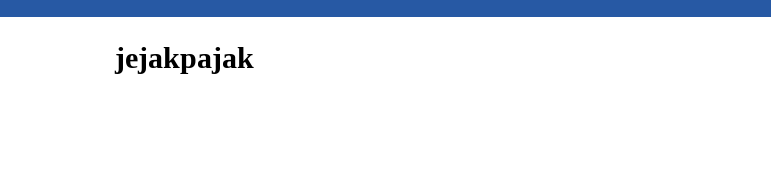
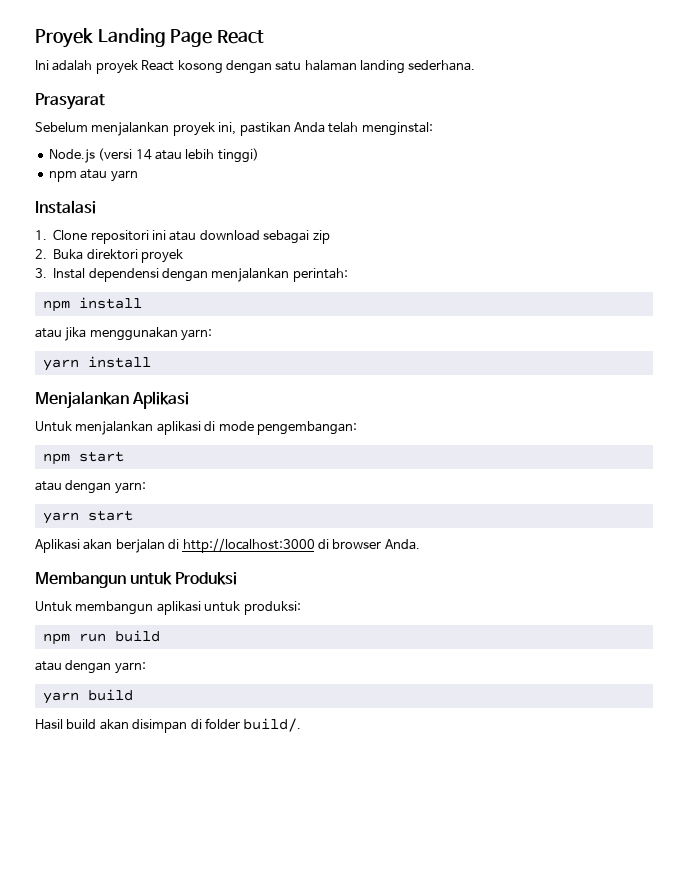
- jejakpajak
+ Proyek Landing Page React
+ Ini adalah proyek React kosong dengan satu halaman landing sederhana.
+ Prasyarat
+ Sebelum menjalankan proyek ini, pastikan Anda telah menginstal:
+ Node.js (versi 14 atau lebih tinggi)
+ npm atau yarn
+ Instalasi
+ 1. Clone repositori ini atau download sebagai zip
+ 2. Buka direktori proyek
+ 3. Instal dependensi dengan menjalankan perintah:
+ npm install
+ atau jika menggunakan yarn:
+ yarn install
+ Menjalankan Aplikasi
+ Untuk menjalankan aplikasi di mode pengembangan:
+ npm start
+ atau dengan yarn:
+ yarn start
+ Aplikasi akan berjalan di http://localhost:3000 di browser Anda.
+ Membangun untuk Produksi
+ Untuk membangun aplikasi untuk produksi:
+ npm run build
+ atau dengan yarn:
+ yarn build
+ Hasil build akan disimpan di folder build/.

